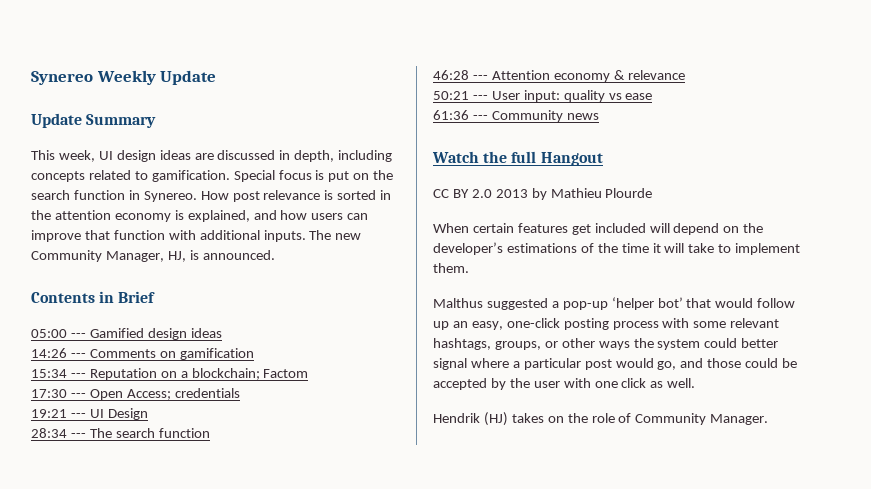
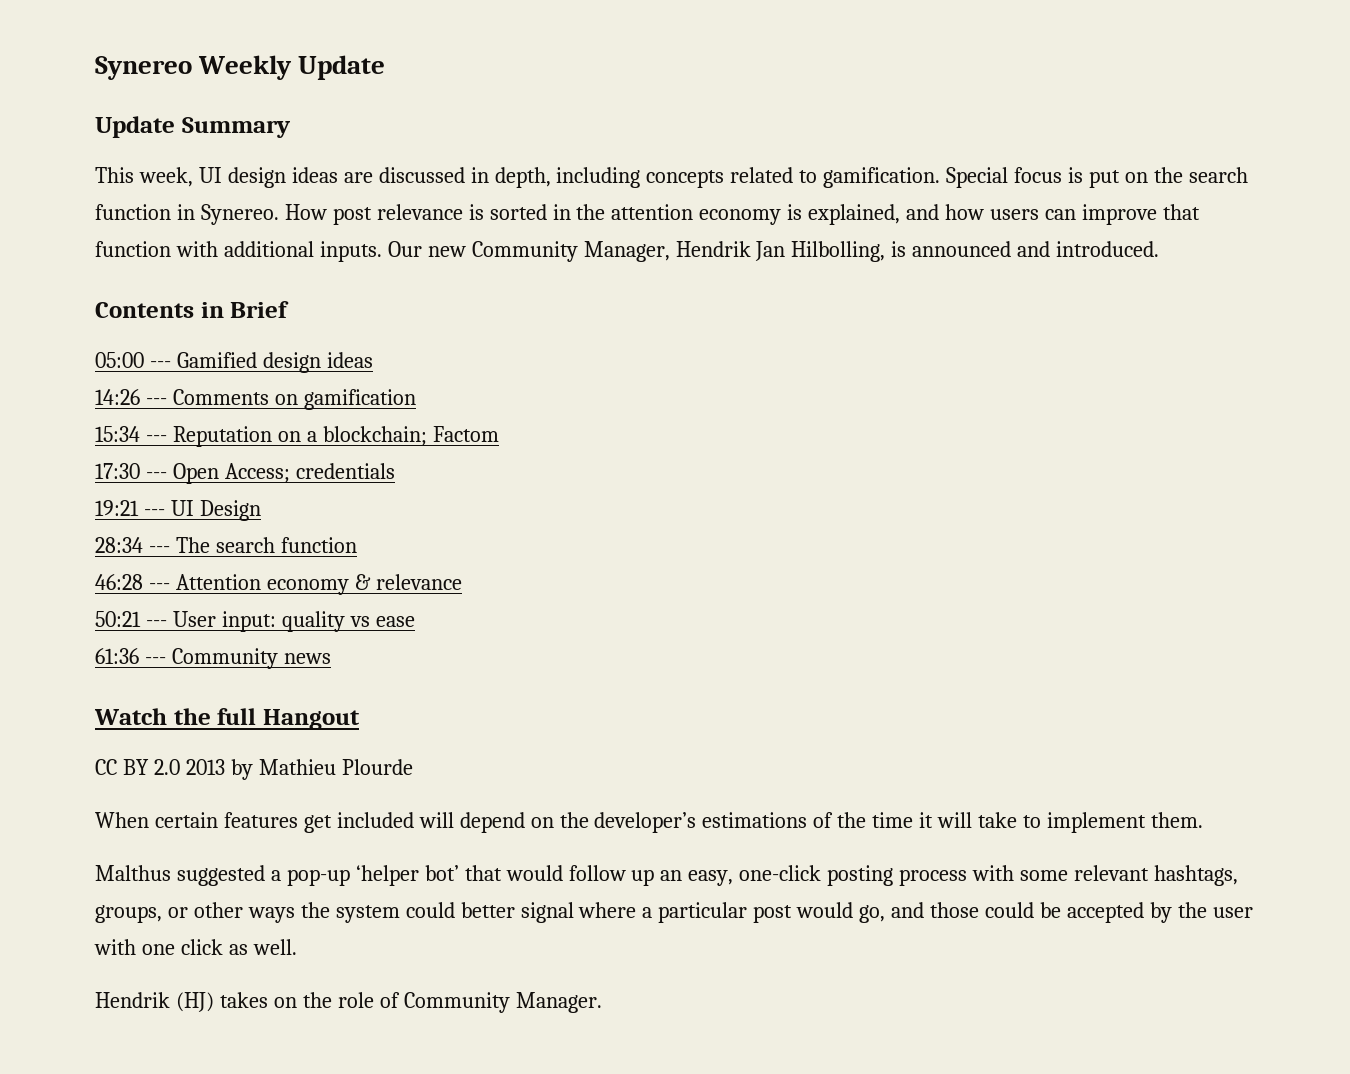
- The new Community Manager, HJ, is announced.
+ Our new Community Manager, Hendrik Jan Hilbolling, is announced and introduced.

